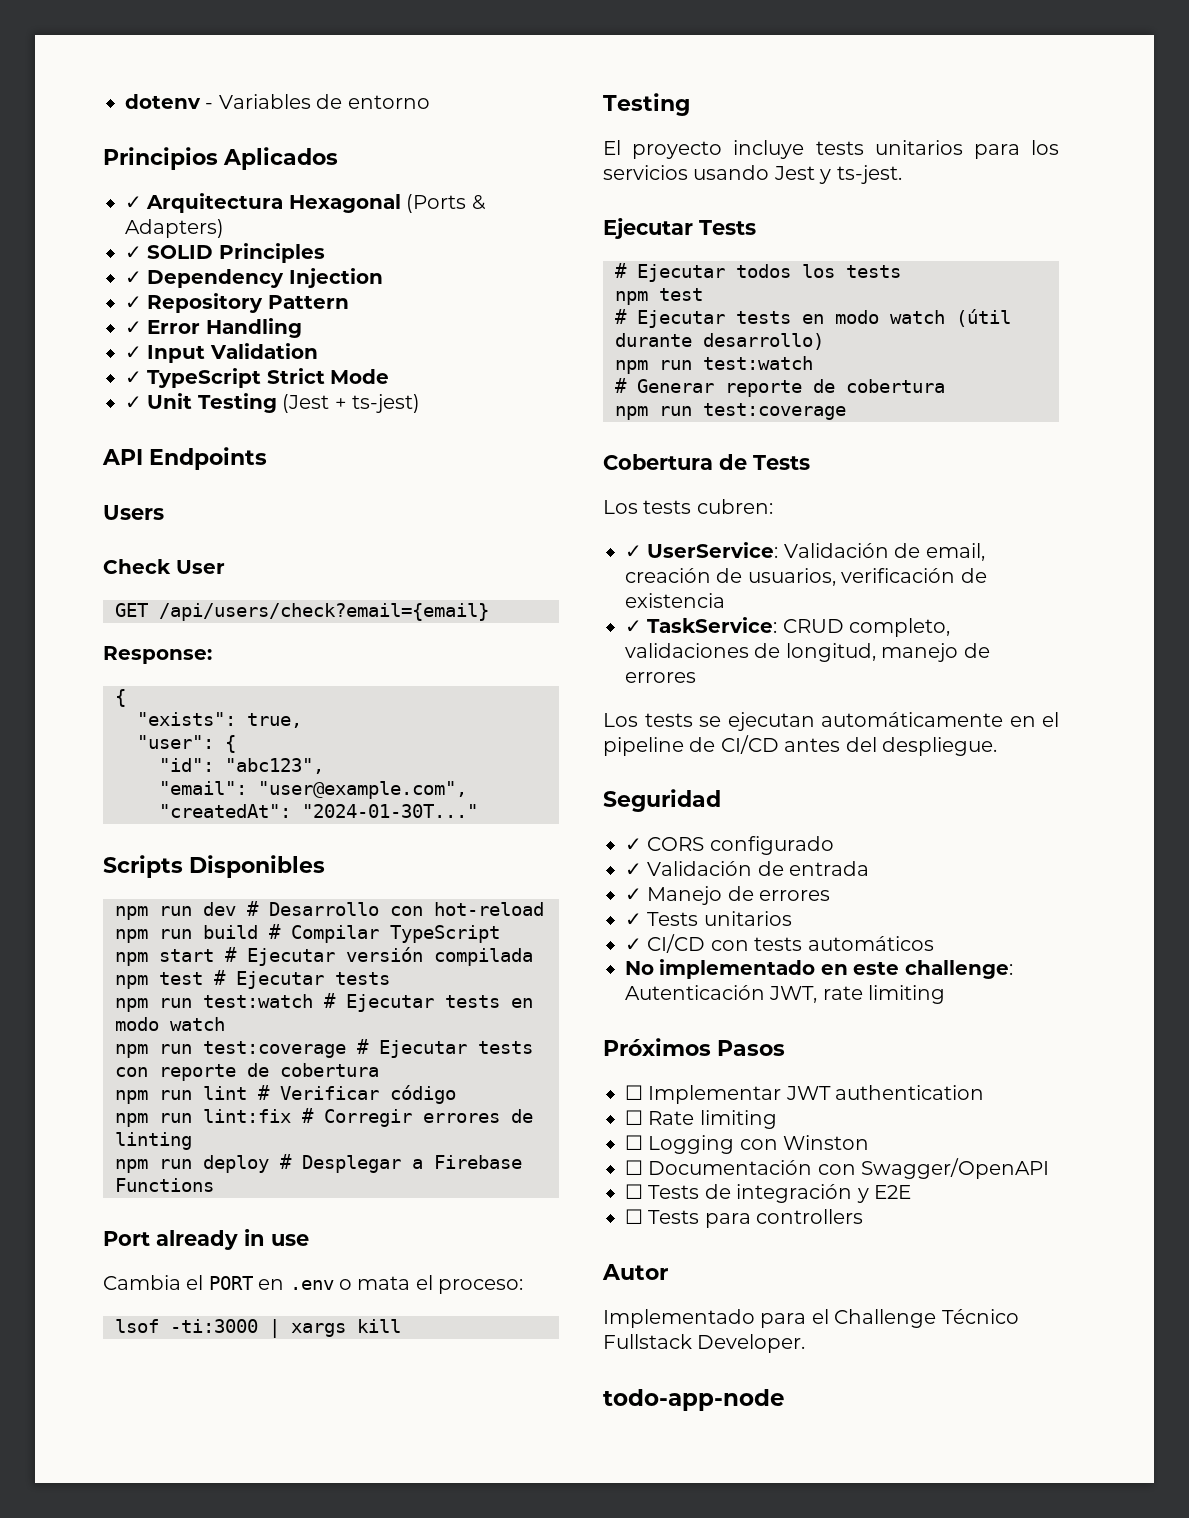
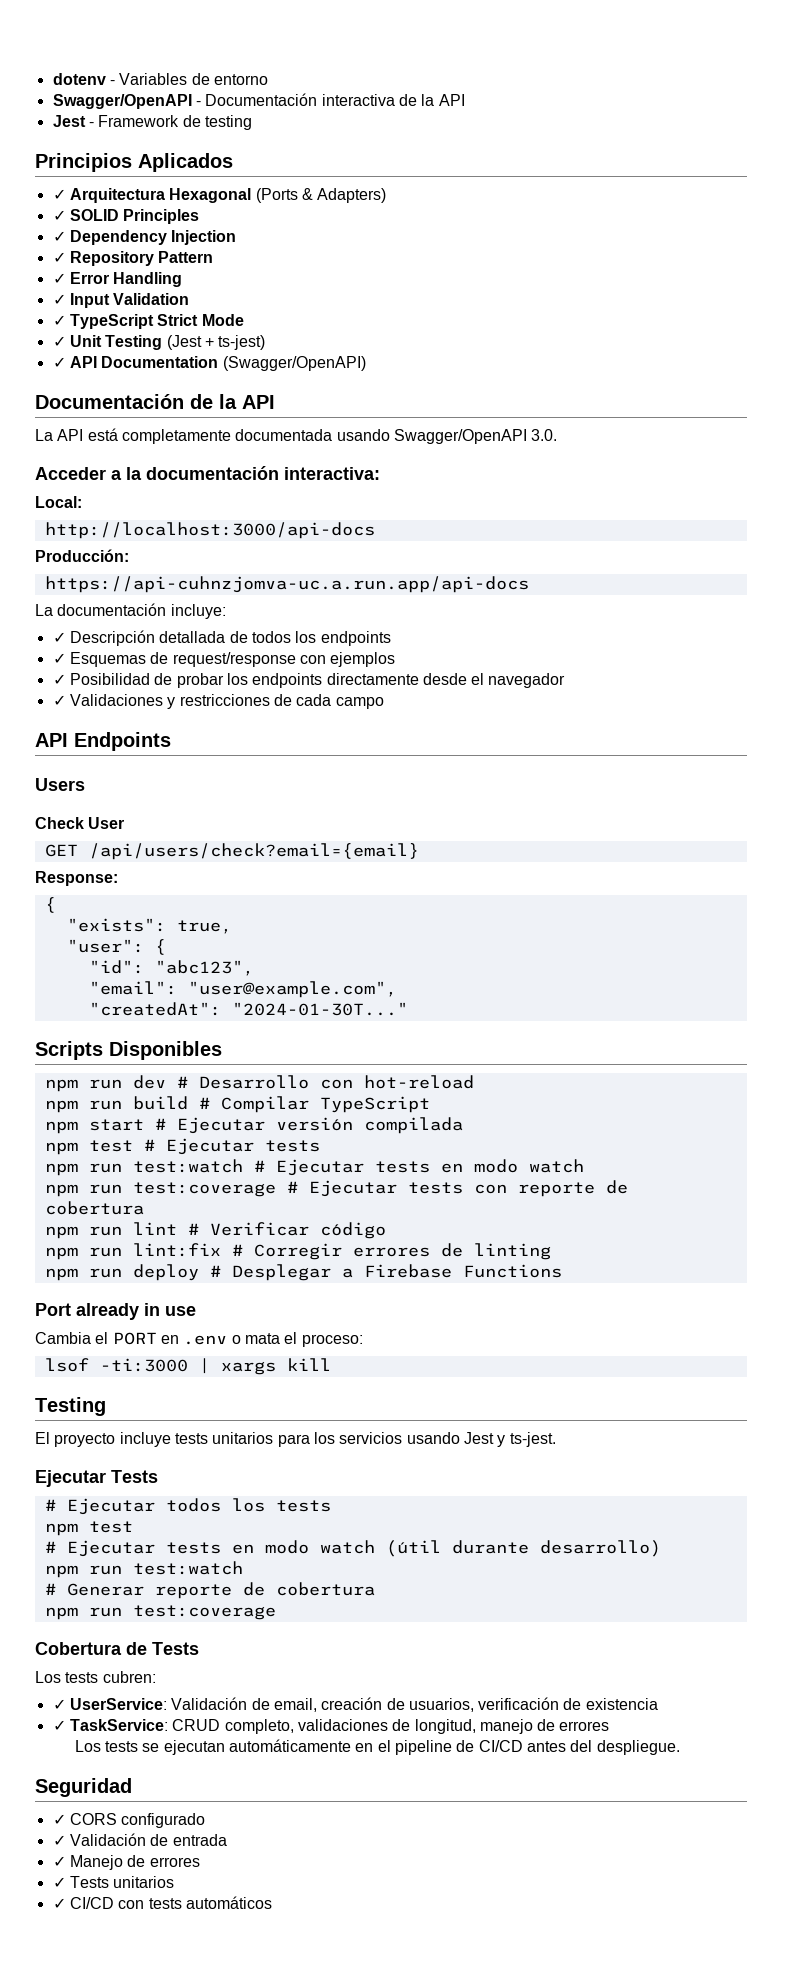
+ Swagger/OpenAPI - Documentación interactiva de la API
+ Jest - Framework de testing
+ ✓ API Documentation (Swagger/OpenAPI)
+ Documentación de la API
+ La API está completamente documentada usando Swagger/OpenAPI 3.0.
+ Acceder a la documentación interactiva:
+ Local:
+ http://localhost:3000/api-docs
+ Producción:
+ https://api-cuhnzjomva-uc.a.run.app/api-docs
+ La documentación incluye:
+ ✓ Descripción detallada de todos los endpoints
+ ✓ Esquemas de request/response con ejemplos
+ ✓ Posibilidad de probar los endpoints directamente desde el navegador
+ ✓ Validaciones y restricciones de cada campo
- No implementado en este challenge: Autenticación JWT, rate limiting
- Próximos Pasos
- ☐ Implementar JWT authentication
- ☐ Rate limiting
- ☐ Logging con Winston
- ☐ Documentación con Swagger/OpenAPI
- ☐ Tests de integración y E2E
- ☐ Tests para controllers
- Autor
- Implementado para el Challenge Técnico Fullstack Developer.
- todo-app-node

